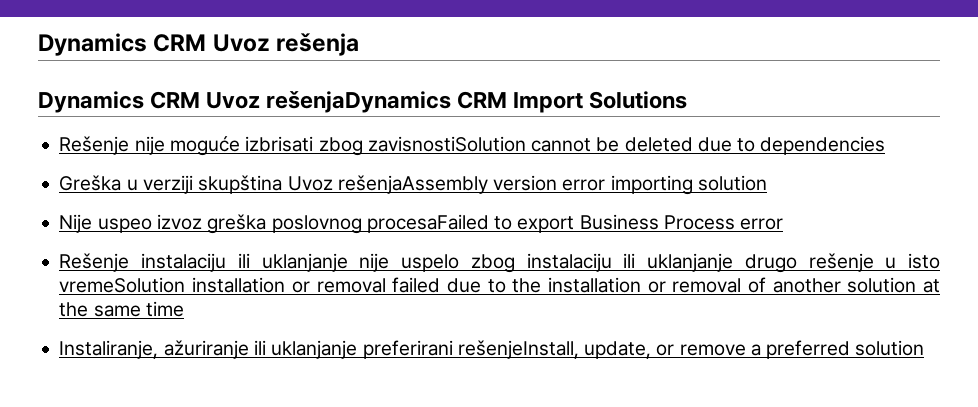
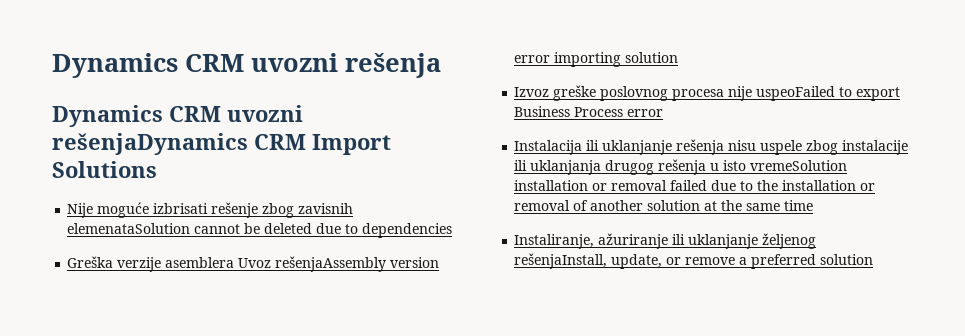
- Dynamics CRM Uvoz rešenja
+ Dynamics CRM uvozni rešenja
- Dynamics CRM Uvoz rešenjaDynamics CRM Import Solutions
+ Dynamics CRM uvozni rešenjaDynamics CRM Import Solutions
- Rešenje nije moguće izbrisati zbog zavisnostiSolution cannot be deleted due to dependencies
+ Nije moguće izbrisati rešenje zbog zavisnih elemenataSolution cannot be deleted due to dependencies
- Greška u verziji skupština Uvoz rešenjaAssembly version error importing solution
+ Greška verzije asemblera Uvoz rešenjaAssembly version error importing solution
- Nije uspeo izvoz greška poslovnog procesaFailed to export Business Process error
+ Izvoz greške poslovnog procesa nije uspeoFailed to export Business Process error
- Rešenje instalaciju ili uklanjanje nije uspelo zbog instalaciju ili uklanjanje drugo rešenje u isto vremeSolution installation or removal failed due to the installation or removal of another solution at the same time
+ Instalacija ili uklanjanje rešenja nisu uspele zbog instalacije ili uklanjanja drugog rešenja u isto vremeSolution installation or removal failed due to the installation or removal of another solution at the same time
- Instaliranje, ažuriranje ili uklanjanje preferirani rešenjeInstall, update, or remove a preferred solution
+ Instaliranje, ažuriranje ili uklanjanje željenog rešenjaInstall, update, or remove a preferred solution

